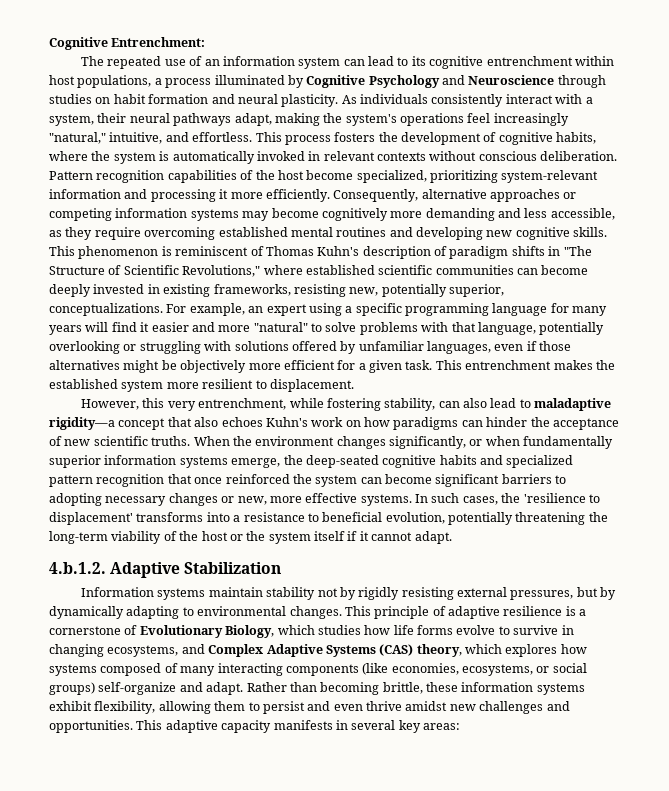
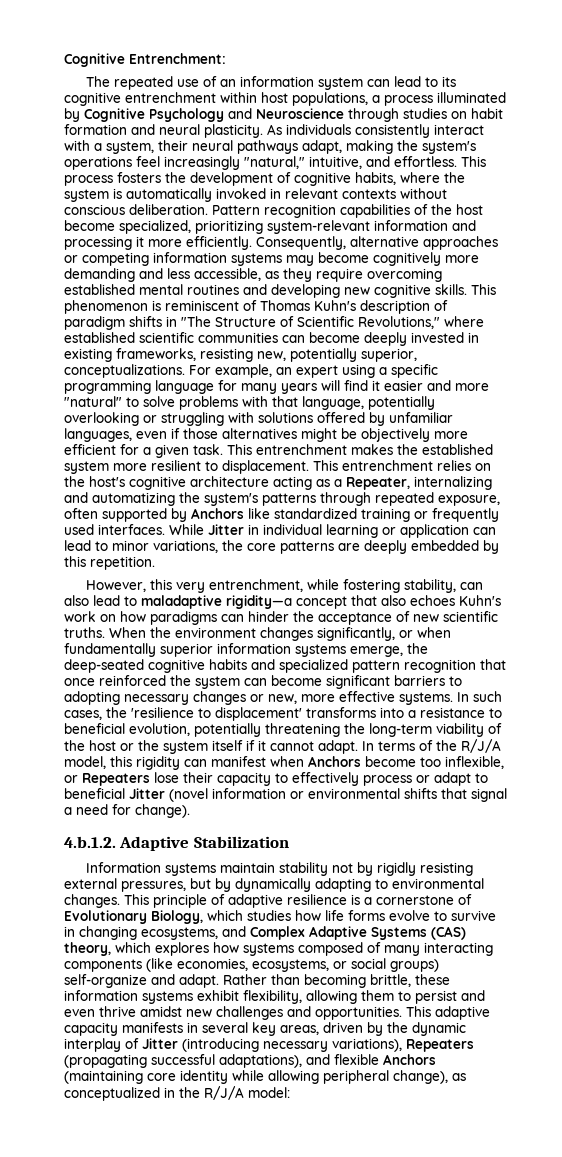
+ This entrenchment relies on the host's cognitive architecture acting as a Repeater, internalizing and automatizing the system's patterns through repeated exposure, often supported by Anchors like standardized training or frequently used interfaces. While Jitter in individual learning or application can lead to minor variations, the core patterns are deeply embedded by this repetition.
+ In terms of the R/J/A model, this rigidity can manifest when Anchors become too inflexible, or Repeaters lose their capacity to effectively process or adapt to beneficial Jitter (novel information or environmental shifts that signal a need for change).
- This adaptive capacity manifests in several key areas:
+ This adaptive capacity manifests in several key areas, driven by the dynamic interplay of Jitter (introducing necessary variations), Repeaters (propagating successful adaptations), and flexible Anchors (maintaining core identity while allowing peripheral change), as conceptualized in the R/J/A model:

